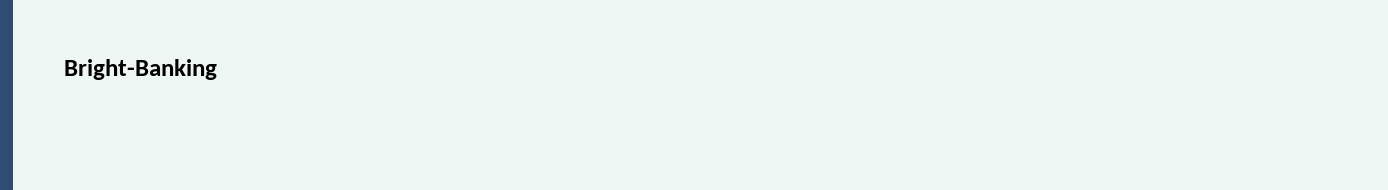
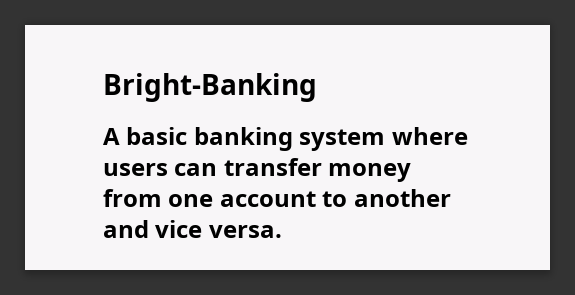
+ A basic banking system where users can transfer money from one account to another and vice versa.

